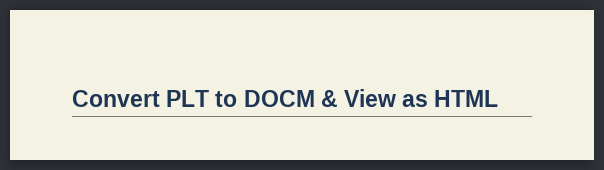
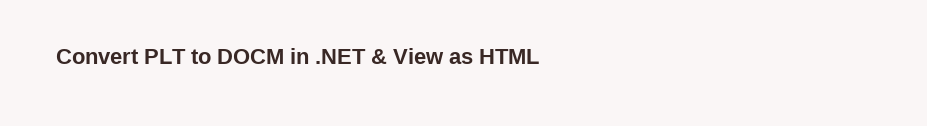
- Convert PLT to DOCM & View as HTML
+ Convert PLT to DOCM in .NET & View as HTML

